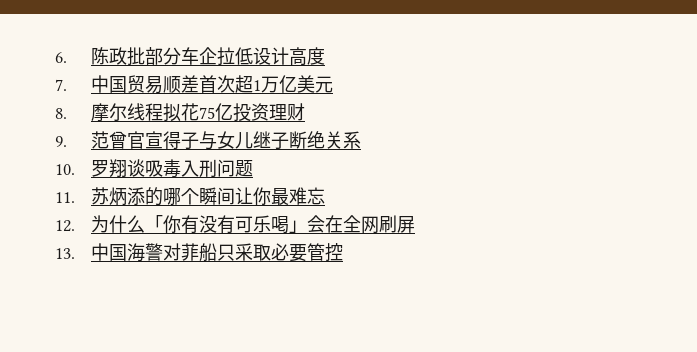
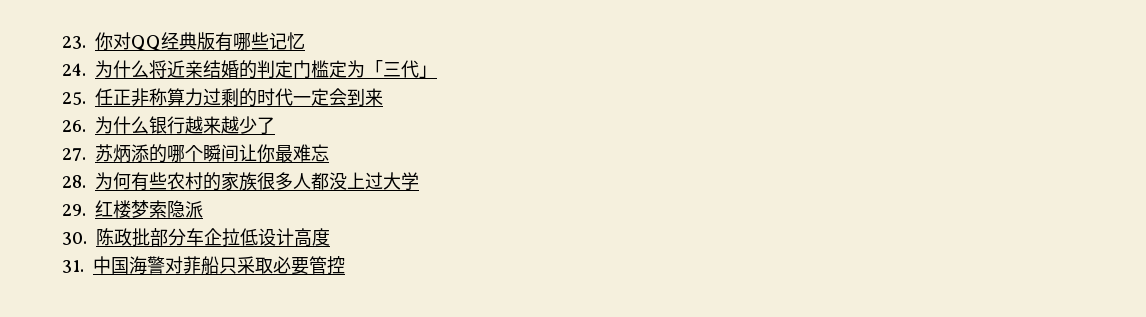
- 6.陈政批部分车企拉低设计高度
+ 23.你对QQ经典版有哪些记忆
+ 24.为什么将近亲结婚的判定门槛定为「三代」
+ 25.任正非称算力过剩的时代一定会到来
+ 26.为什么银行越来越少了
+ 27.苏炳添的哪个瞬间让你最难忘
+ 28.为何有些农村的家族很多人都没上过大学
+ 29.红楼梦索隐派
+ 30.陈政批部分车企拉低设计高度
- 7.中国贸易顺差首次超1万亿美元
- 8.摩尔线程拟花75亿投资理财
- 9.范曾官宣得子与女儿继子断绝关系
- 10.罗翔谈吸毒入刑问题
- 11.苏炳添的哪个瞬间让你最难忘
- 12.为什么「你有没有可乐喝」会在全网刷屏
- 13.中国海警对菲船只采取必要管控
+ 31.中国海警对菲船只采取必要管控

